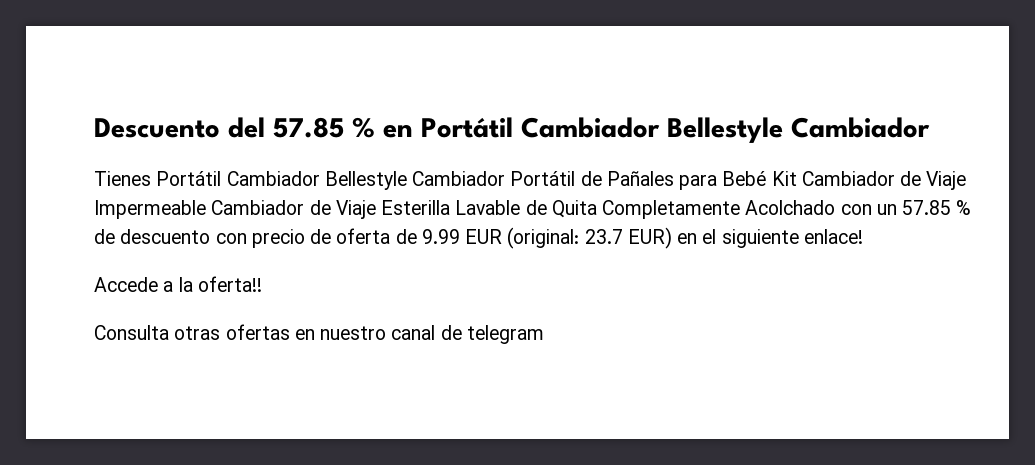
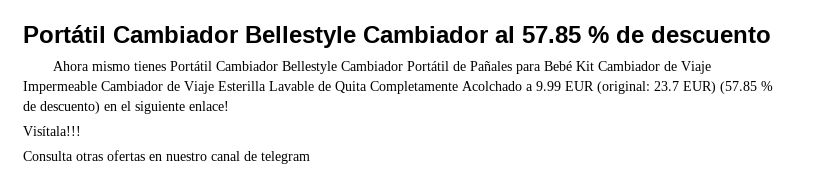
- Descuento del 57.85 % en Portátil Cambiador Bellestyle Cambiador
- Tienes Portátil Cambiador Bellestyle Cambiador Portátil de Pañales para Bebé Kit Cambiador de Viaje Impermeable Cambiador de Viaje Esterilla Lavable de Quita Completamente Acolchado con un 57.85 % de descuento con precio de oferta de 9.99 EUR (original: 23.7 EUR) en el siguiente enlace!
+ Portátil Cambiador Bellestyle Cambiador al 57.85 % de descuento
+ Ahora mismo tienes Portátil Cambiador Bellestyle Cambiador Portátil de Pañales para Bebé Kit Cambiador de Viaje Impermeable Cambiador de Viaje Esterilla Lavable de Quita Completamente Acolchado a 9.99 EUR (original: 23.7 EUR) (57.85 % de descuento) en el siguiente enlace!
- Accede a la oferta!!
+ Visítala!!!

